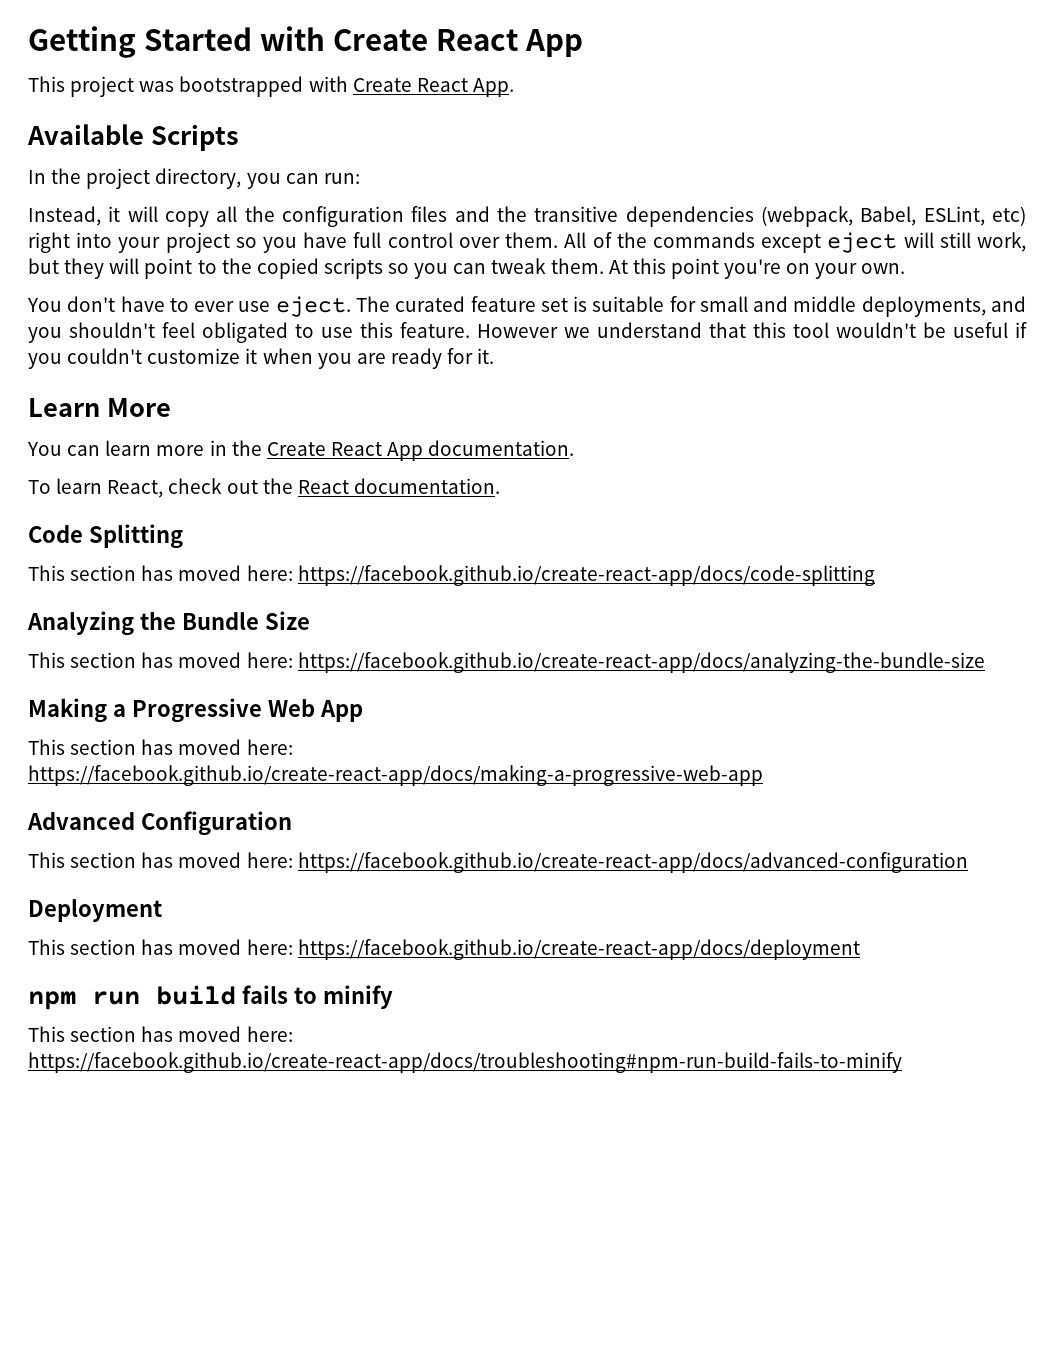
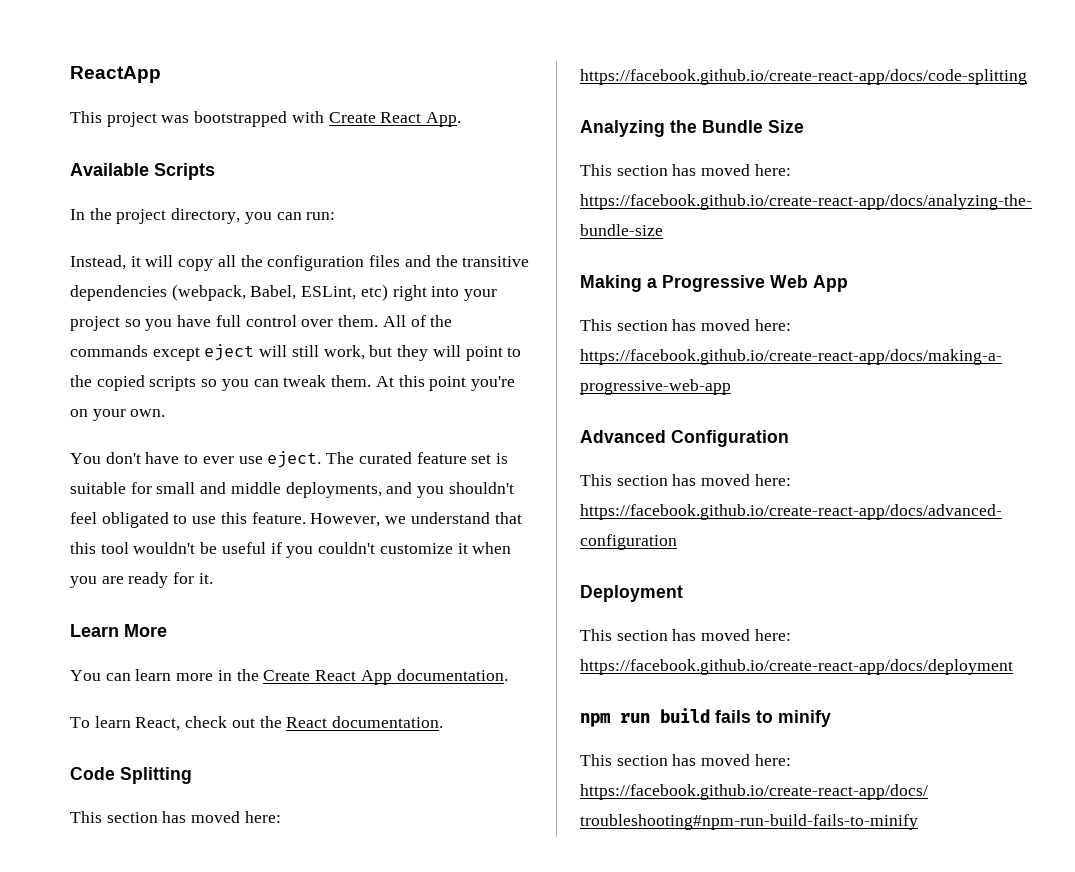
- Getting Started with Create React App
+ ReactApp
- However we understand that this tool wouldn't be useful if you couldn't customize it when you are ready for it.
+ However, we understand that this tool wouldn't be useful if you couldn't customize it when you are ready for it.

